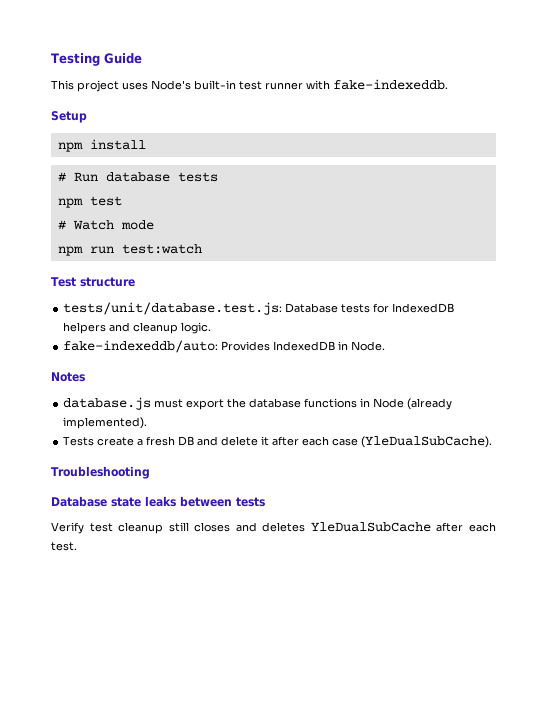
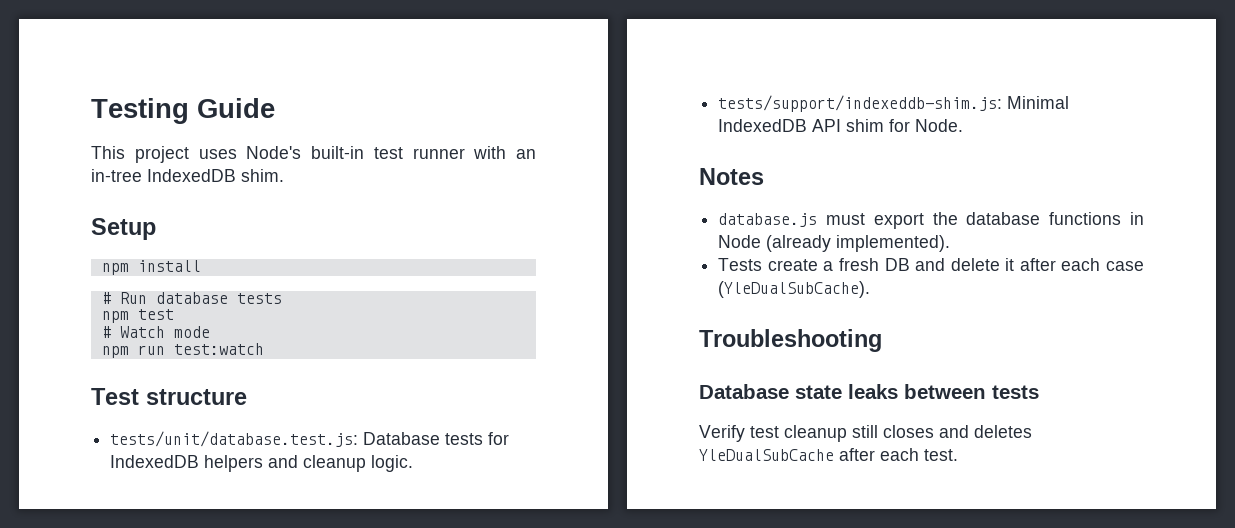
- This project uses Node's built-in test runner with fake-indexeddb.
+ This project uses Node's built-in test runner with an in-tree IndexedDB shim.
- fake-indexeddb/auto: Provides IndexedDB in Node.
+ tests/support/indexeddb-shim.js: Minimal IndexedDB API shim for Node.

